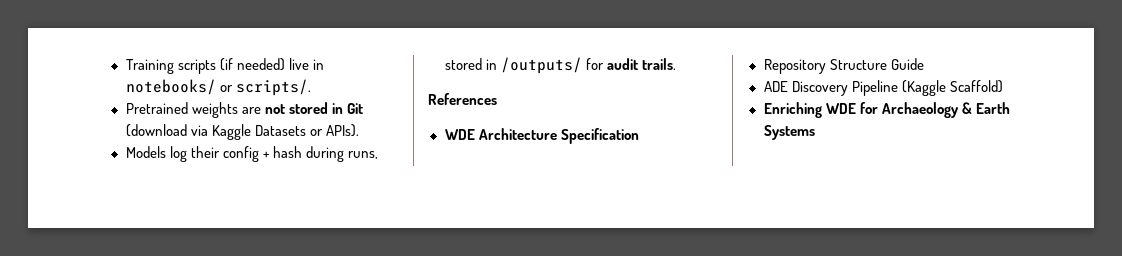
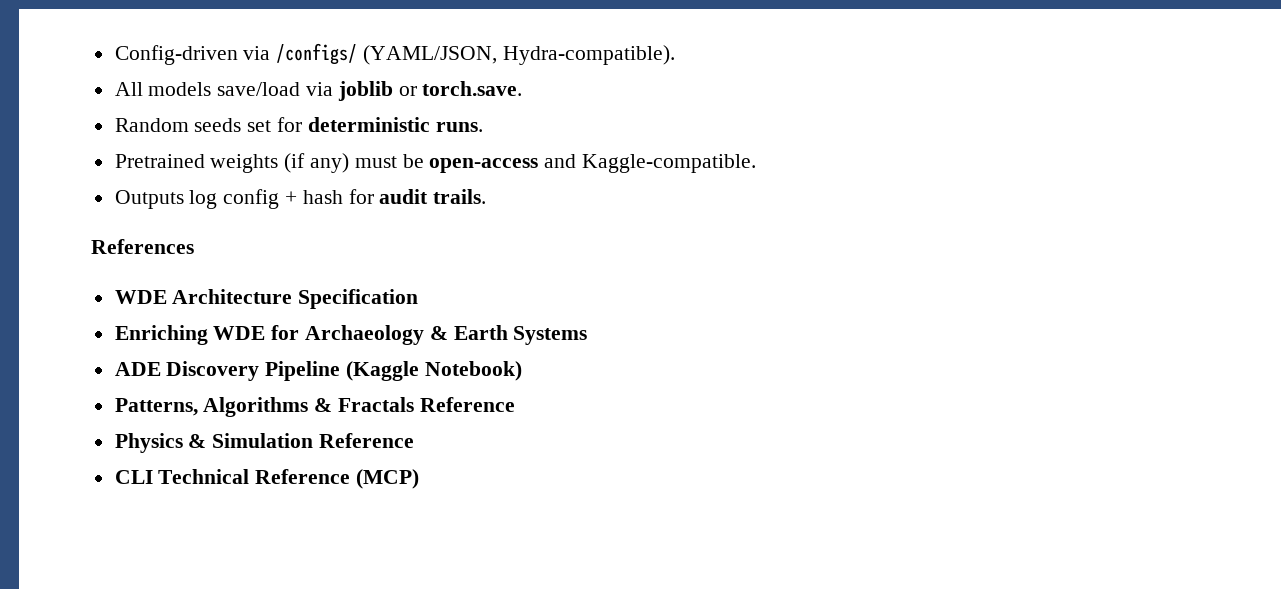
- Training scripts (if needed) live in notebooks/ or scripts/.
- Pretrained weights are not stored in Git (download via Kaggle Datasets or APIs).
- Models log their config + hash during runs, stored in /outputs/ for audit trails.
+ Config-driven via /configs/ (YAML/JSON, Hydra-compatible).
+ All models save/load via joblib or torch.save.
+ Random seeds set for deterministic runs.
+ Pretrained weights (if any) must be open-access and Kaggle-compatible.
+ Outputs log config + hash for audit trails.
- Repository Structure Guide
- ADE Discovery Pipeline (Kaggle Scaffold)
+ ADE Discovery Pipeline (Kaggle Notebook)
+ Patterns, Algorithms & Fractals Reference
+ Physics & Simulation Reference
+ CLI Technical Reference (MCP)

